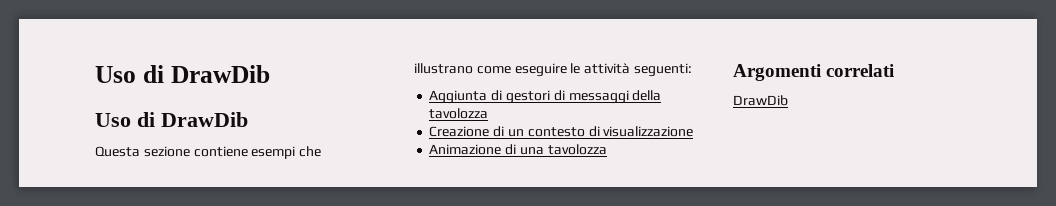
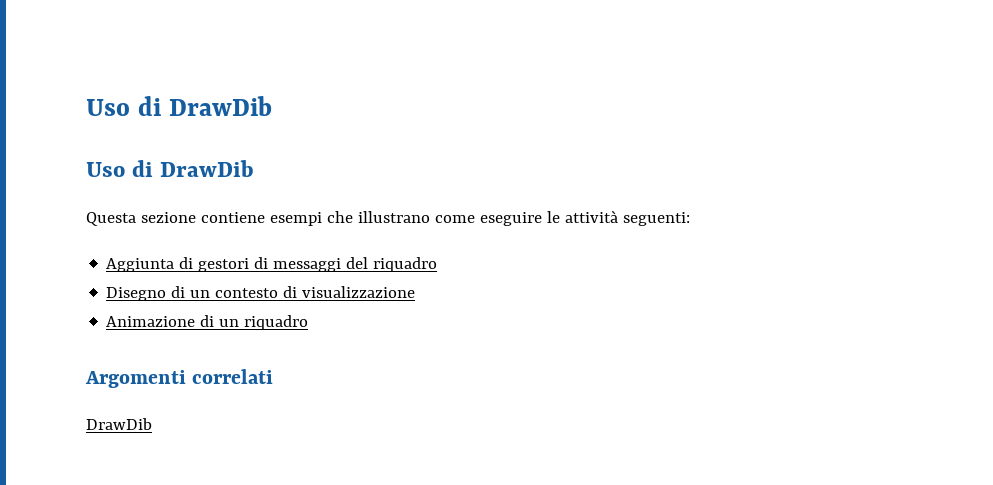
- Aggiunta di gestori di messaggi della tavolozza
- Creazione di un contesto di visualizzazione
+ Aggiunta di gestori di messaggi del riquadro
+ Disegno di un contesto di visualizzazione
- Animazione di una tavolozza
+ Animazione di un riquadro

